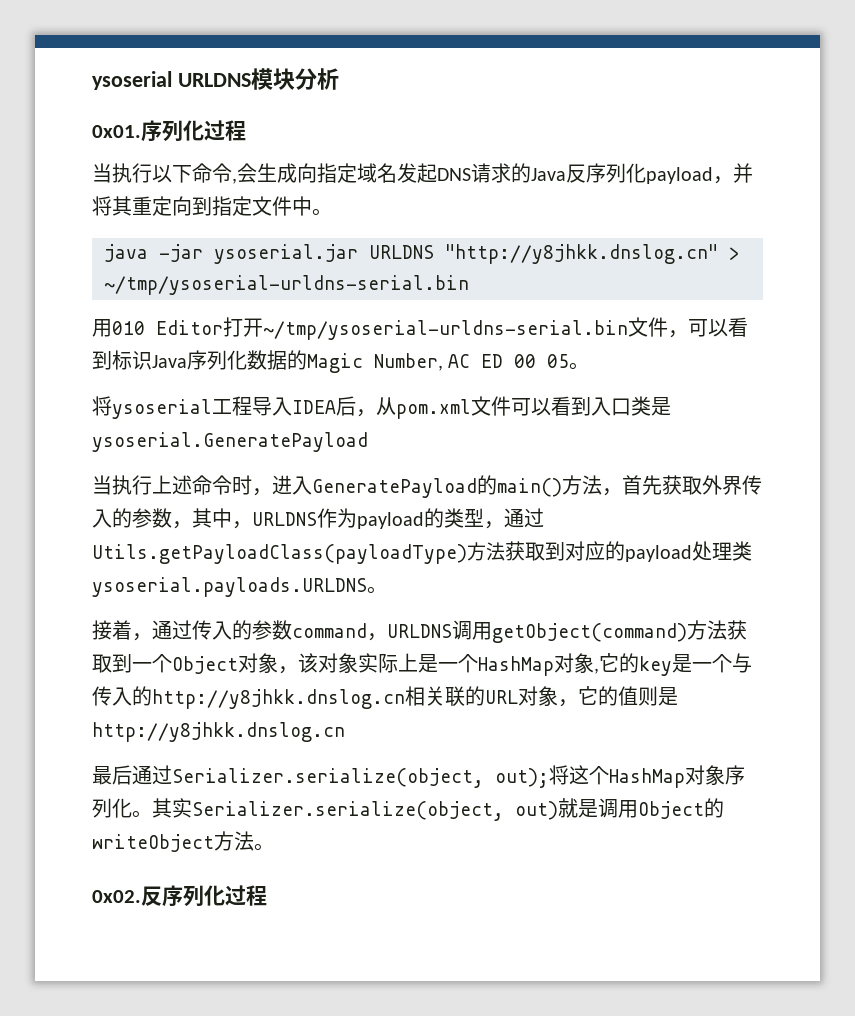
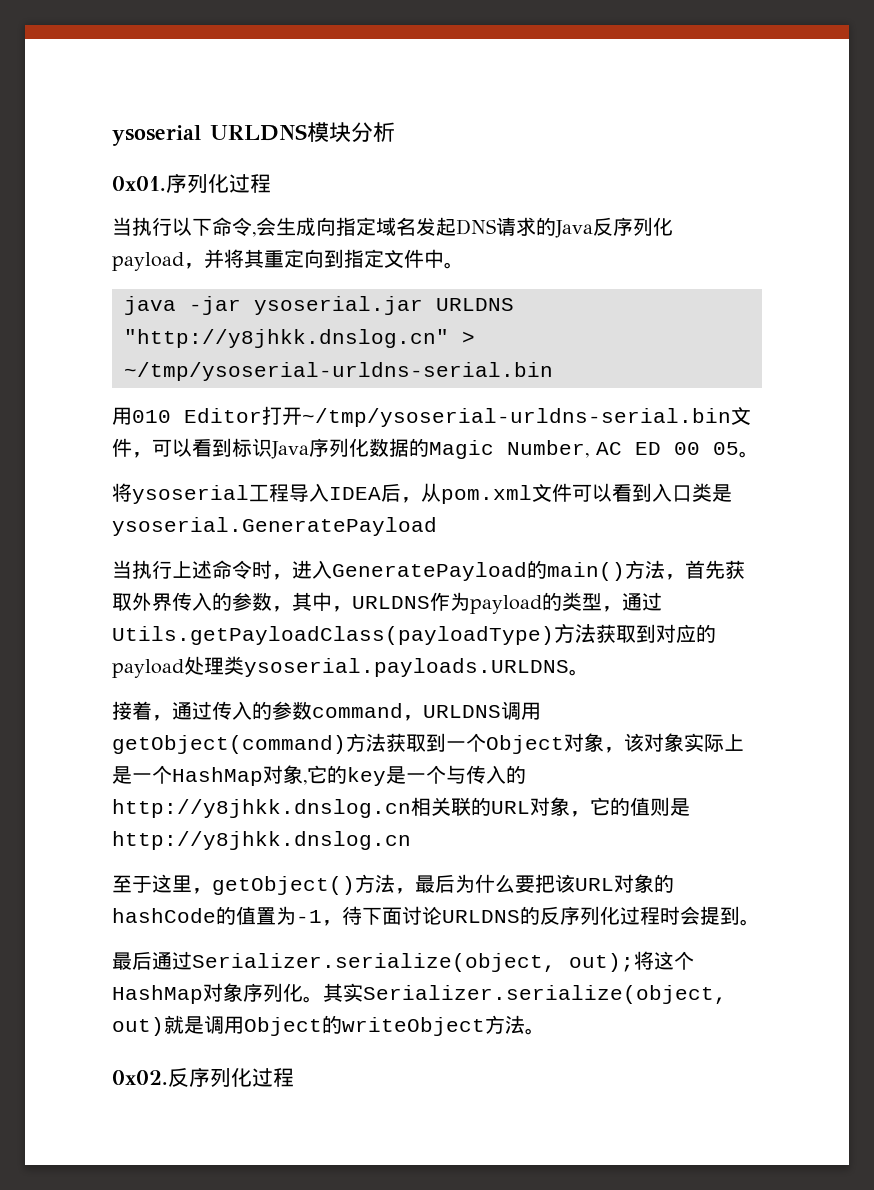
+ 至于这里，getObject()方法，最后为什么要把该URL对象的hashCode的值置为-1，待下面讨论URLDNS的反序列化过程时会提到。

